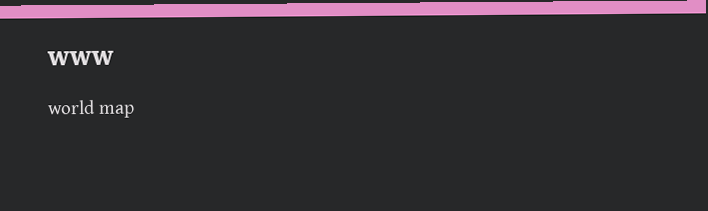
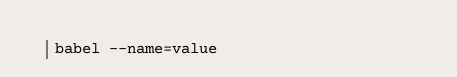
- www
- world map
+ babel --name=value

